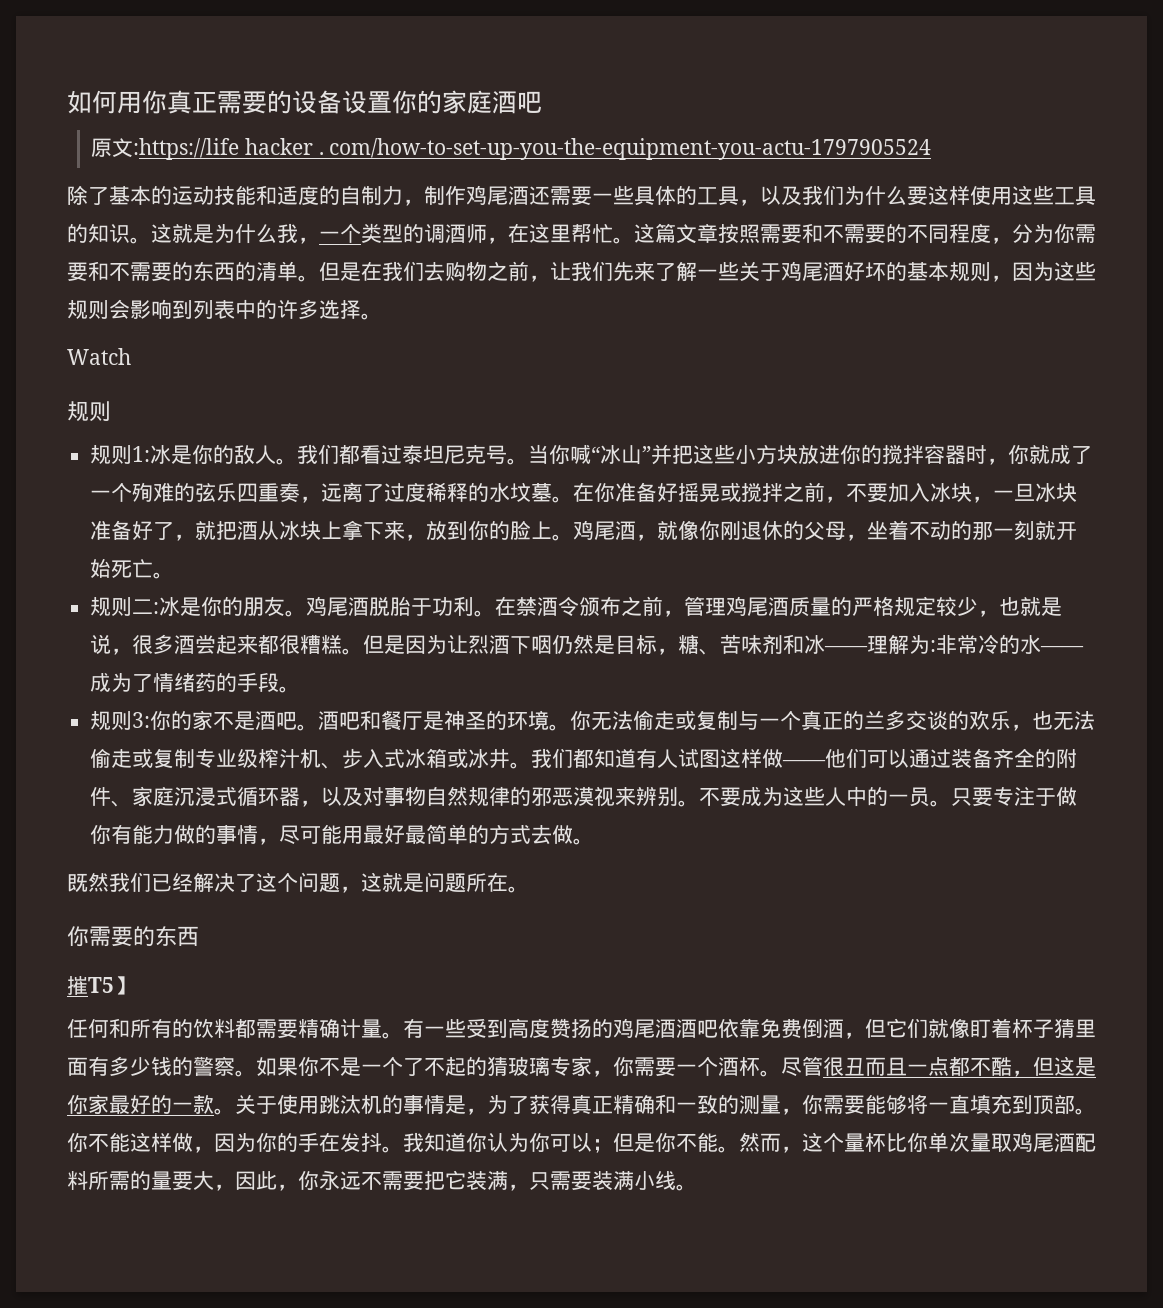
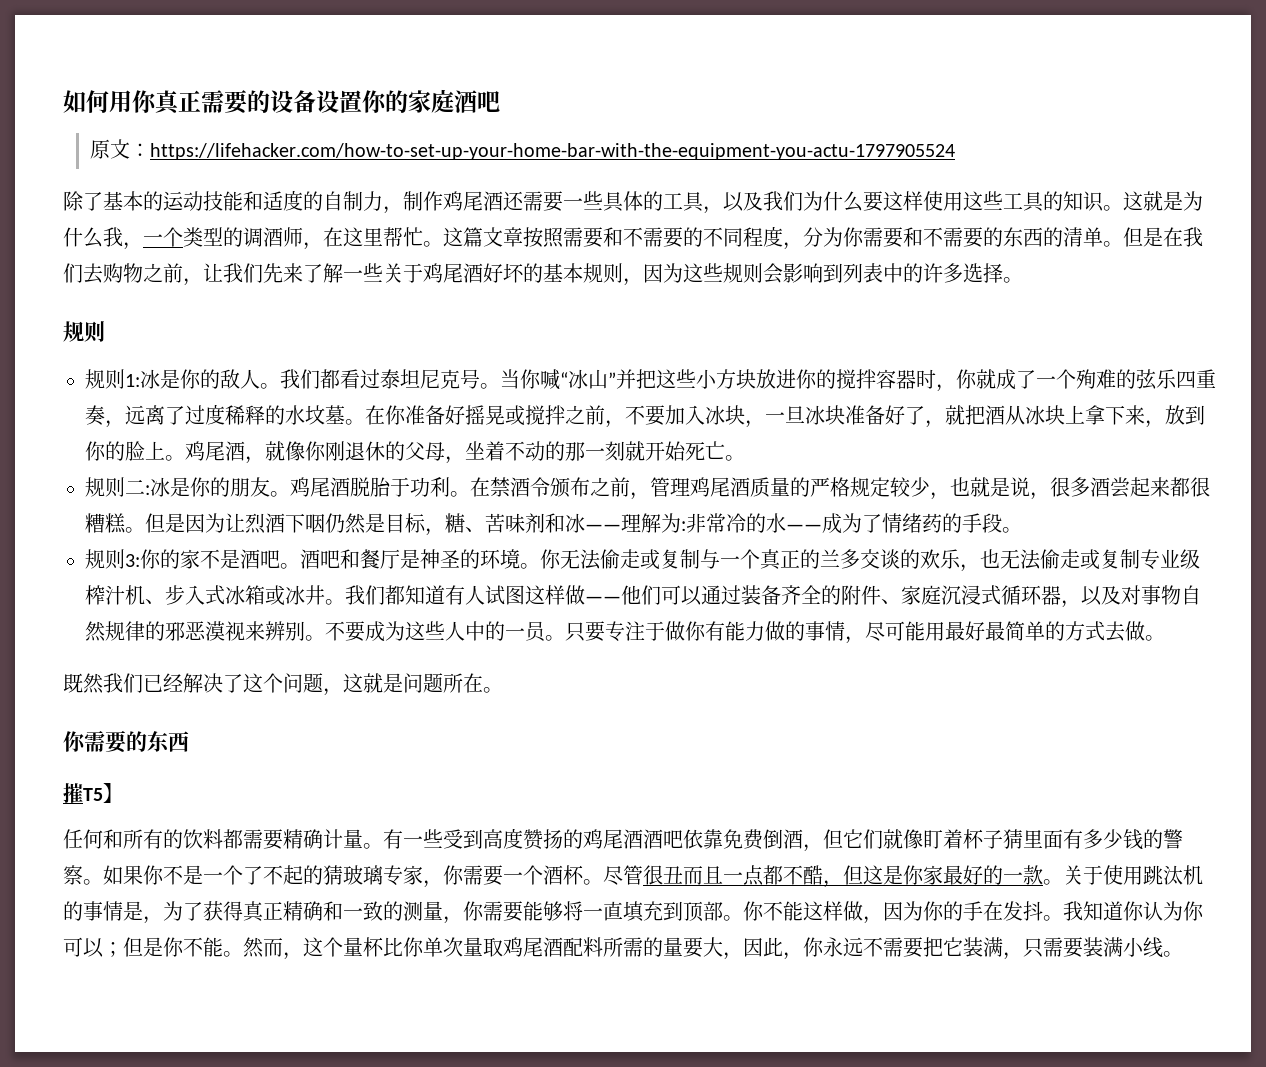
- 原文:https://life hacker . com/how-to-set-up-you-the-equipment-you-actu-1797905524
+ 原文：https://lifehacker.com/how-to-set-up-your-home-bar-with-the-equipment-you-actu-1797905524
- Watch

